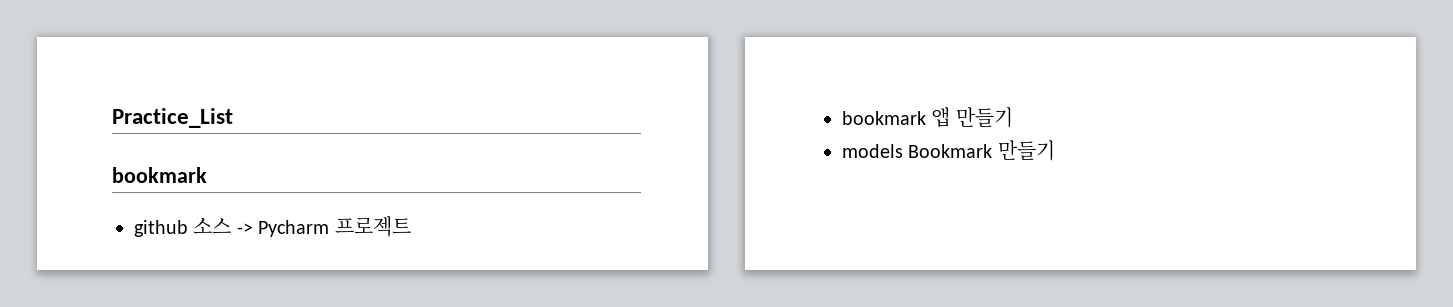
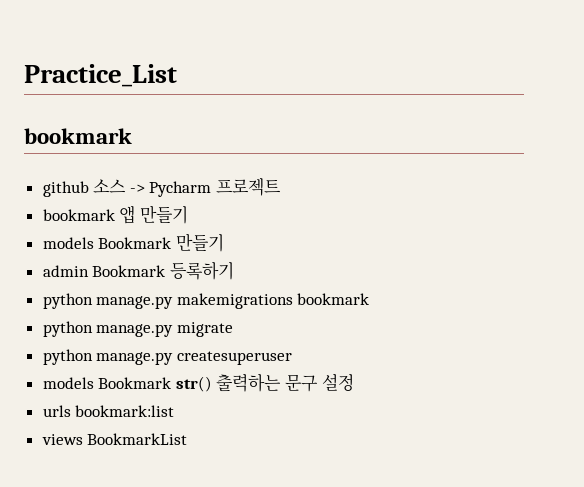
+ admin Bookmark 등록하기
+ python manage.py makemigrations bookmark
+ python manage.py migrate
+ python manage.py createsuperuser
+ models Bookmark str() 출력하는 문구 설정
+ urls bookmark:list
+ views BookmarkList

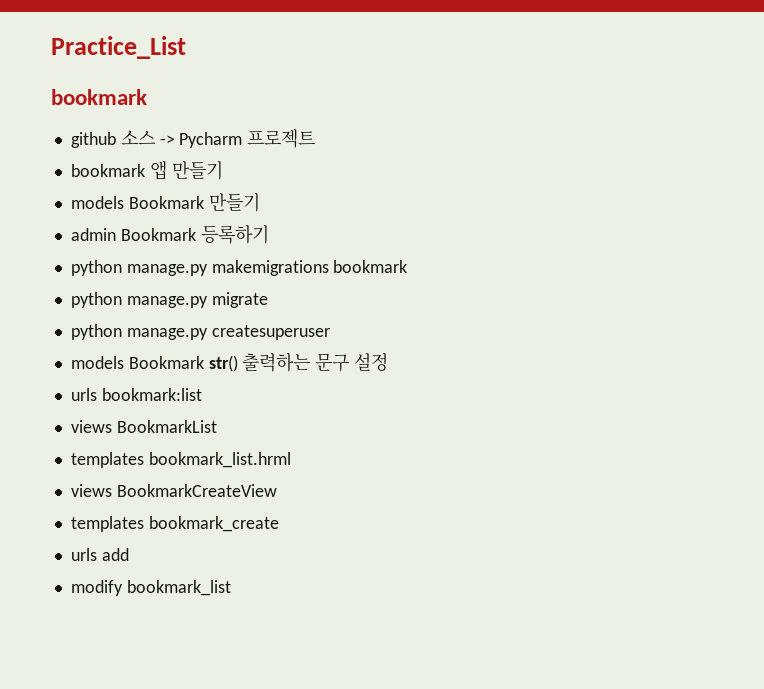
+ templates bookmark_list.hrml
+ views BookmarkCreateView
+ templates bookmark_create
+ urls add
+ modify bookmark_list

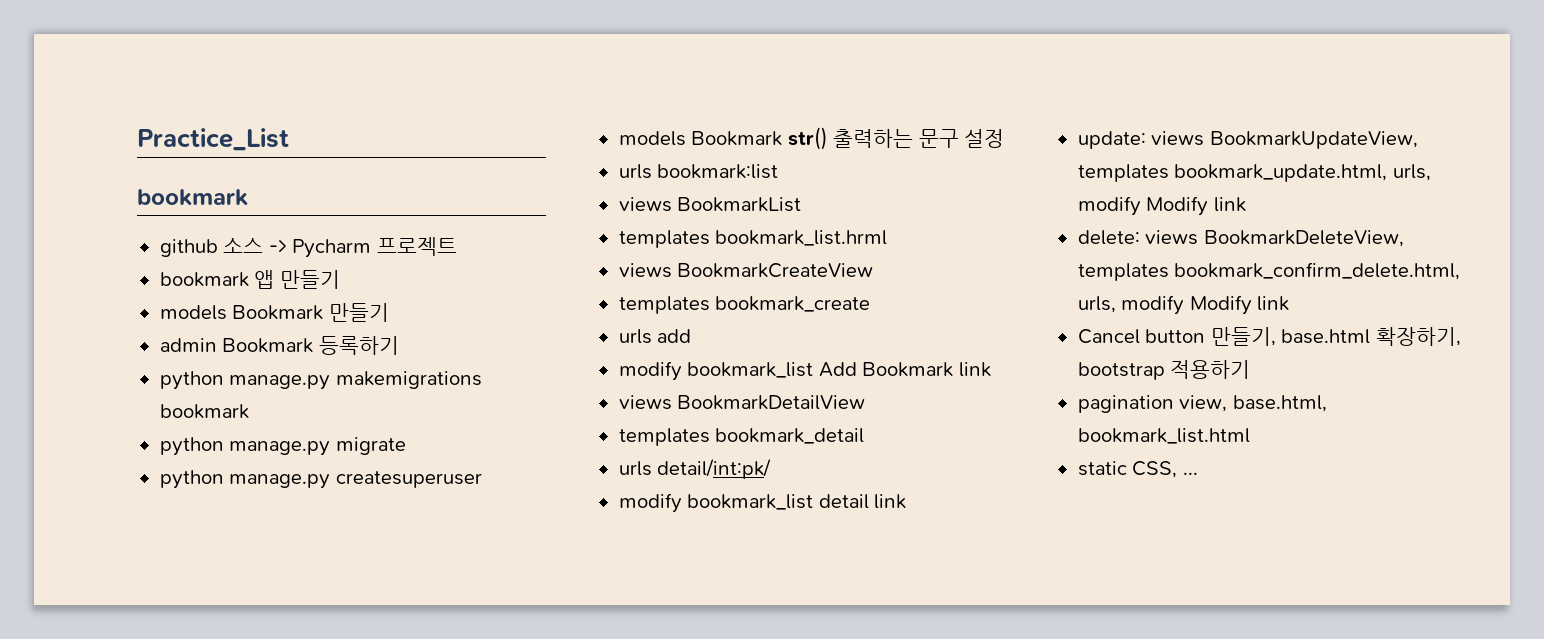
- modify bookmark_list
+ modify bookmark_list Add Bookmark link
+ views BookmarkDetailView
+ templates bookmark_detail
+ urls detail/int:pk/
+ modify bookmark_list detail link
+ update: views BookmarkUpdateView, templates bookmark_update.html, urls, modify Modify link
+ delete: views BookmarkDeleteView, templates bookmark_confirm_delete.html, urls, modify Modify link
+ Cancel button 만들기, base.html 확장하기, bootstrap 적용하기
+ pagination view, base.html, bookmark_list.html
+ static CSS, ...

